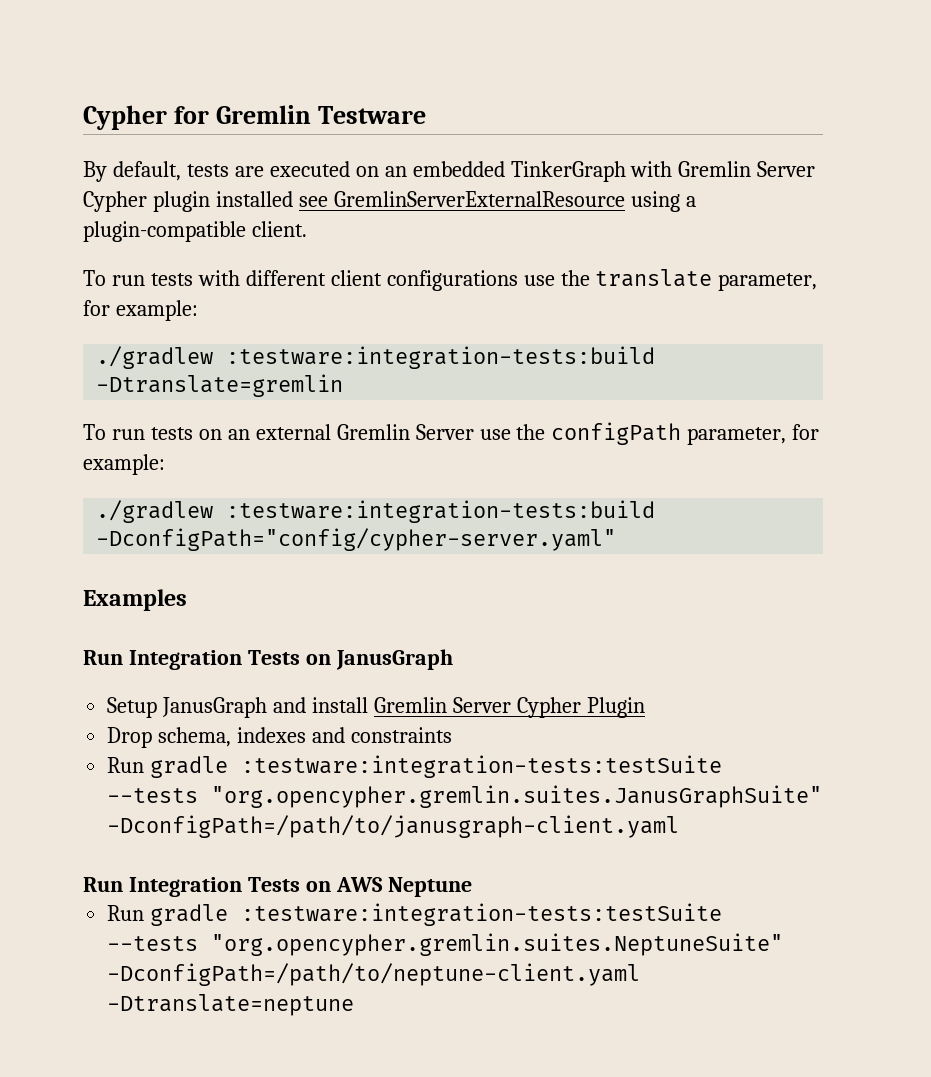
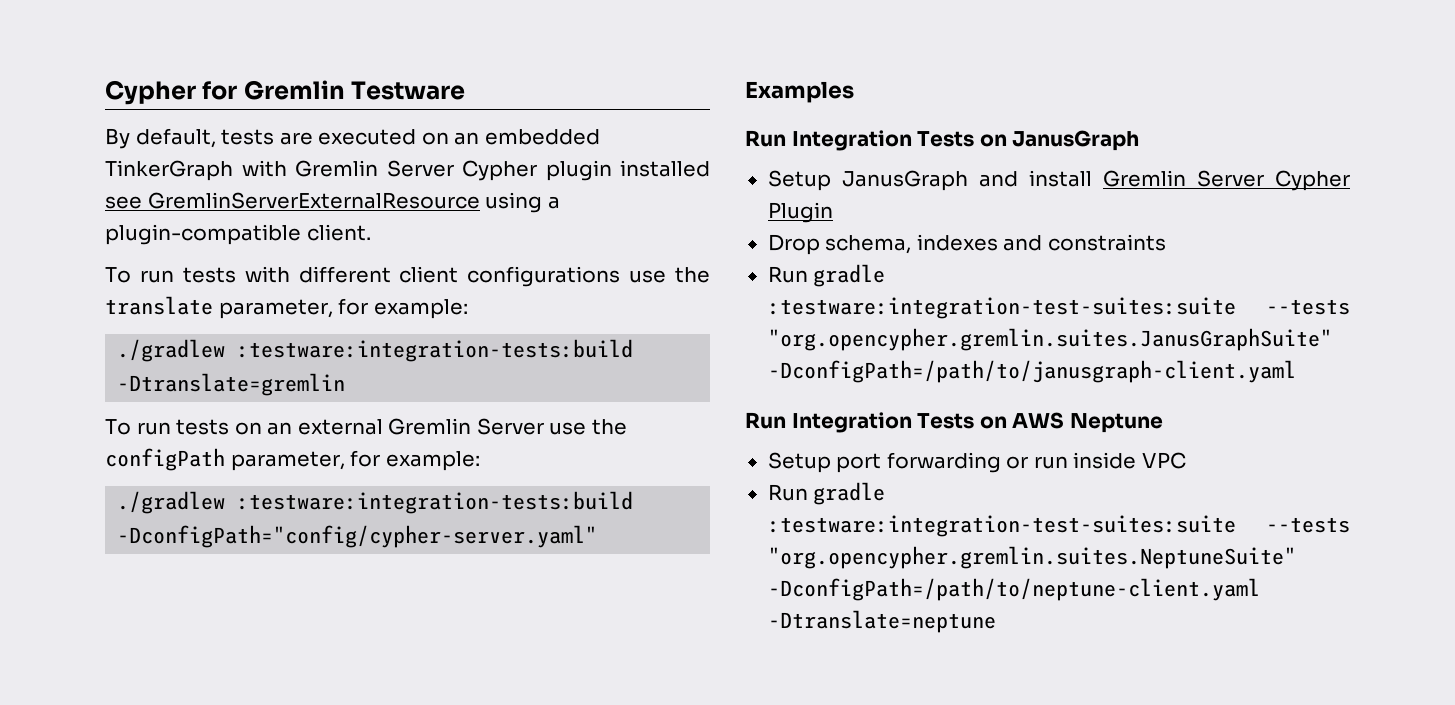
- Run gradle :testware:integration-tests:testSuite --tests "org.opencypher.gremlin.suites.JanusGraphSuite" -DconfigPath=/path/to/janusgraph-client.yaml
+ Run gradle :testware:integration-test-suites:suite --tests "org.opencypher.gremlin.suites.JanusGraphSuite" -DconfigPath=/path/to/janusgraph-client.yaml
- Run gradle :testware:integration-tests:testSuite --tests "org.opencypher.gremlin.suites.NeptuneSuite" -DconfigPath=/path/to/neptune-client.yaml -Dtranslate=neptune
+ Setup port forwarding or run inside VPC
+ Run gradle :testware:integration-test-suites:suite --tests "org.opencypher.gremlin.suites.NeptuneSuite" -DconfigPath=/path/to/neptune-client.yaml -Dtranslate=neptune

